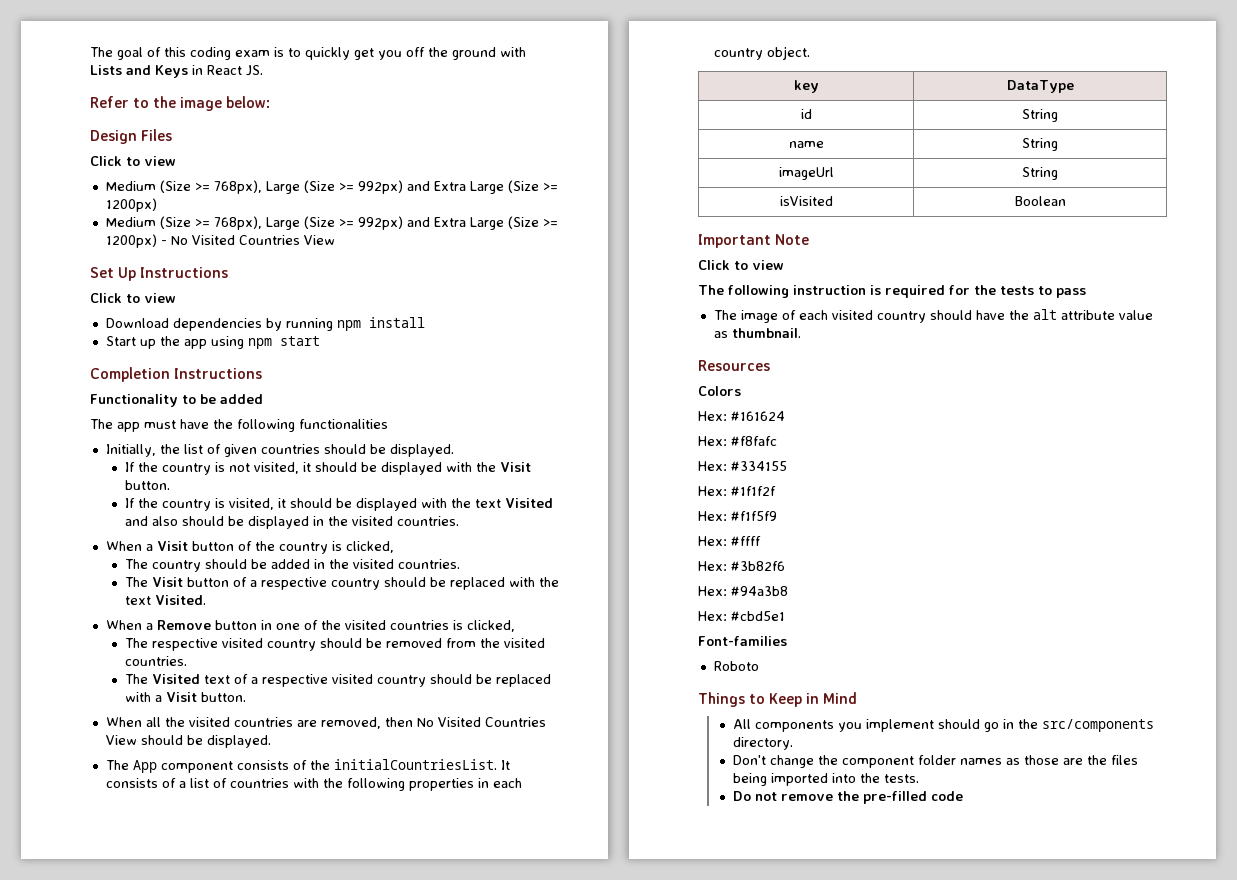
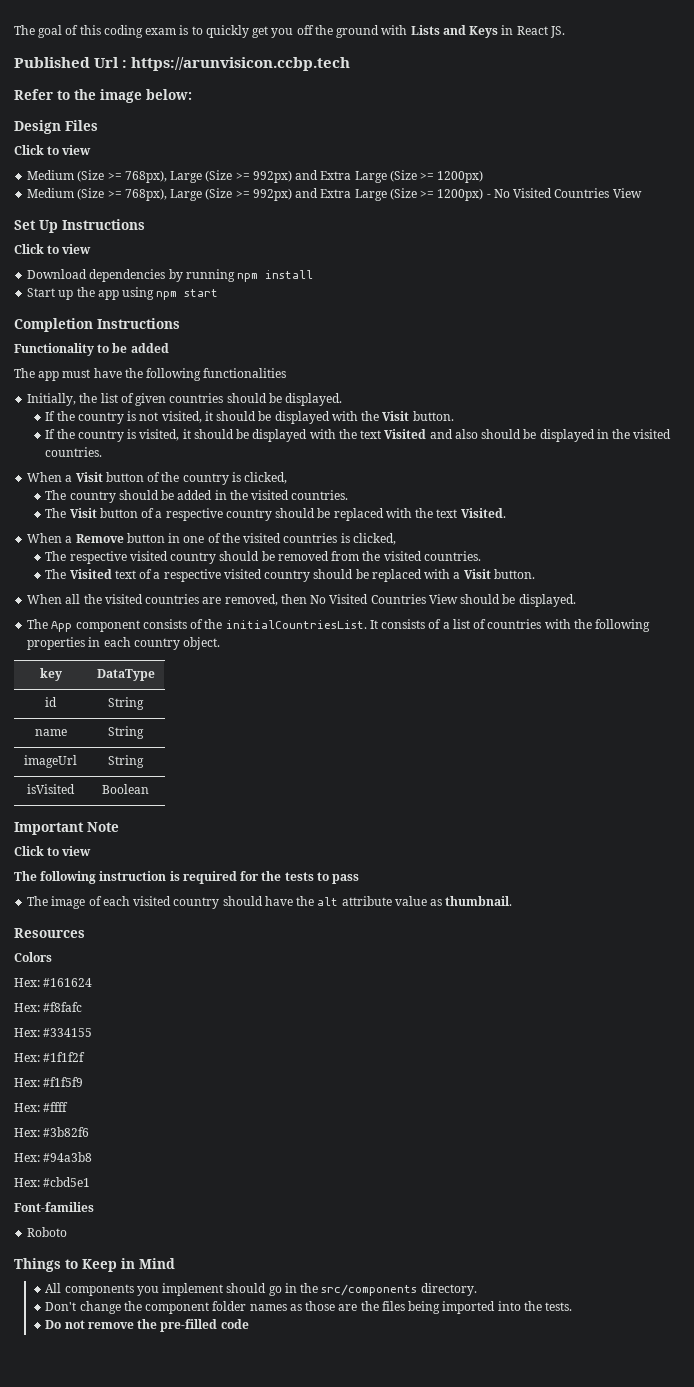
+ Published Url : https://arunvisicon.ccbp.tech

